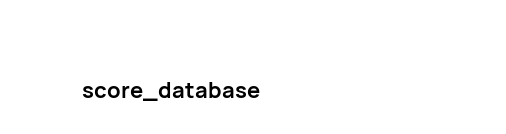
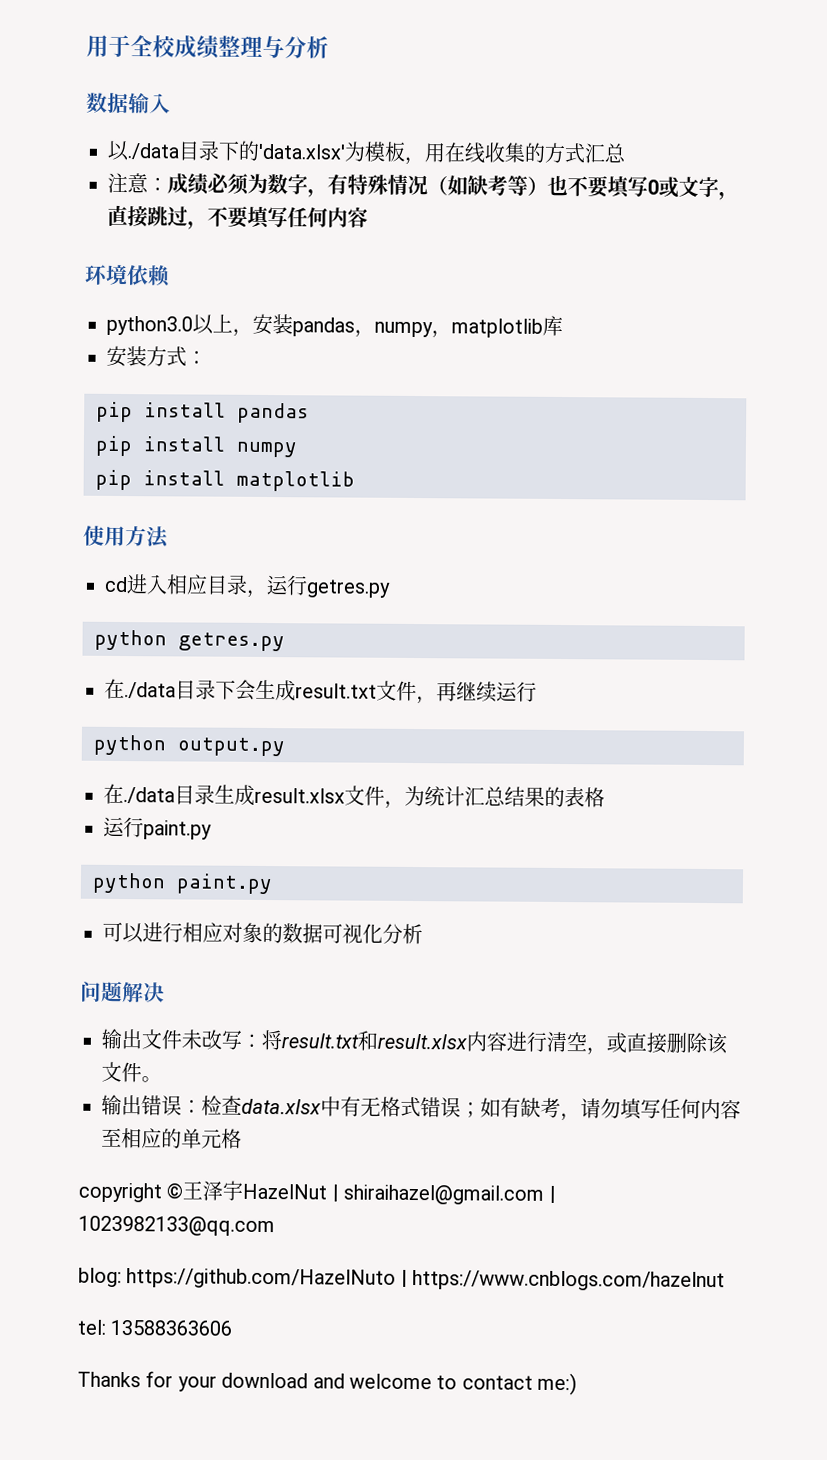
- score_database
+ 用于全校成绩整理与分析
+ 数据输入
+ 以./data目录下的'data.xlsx'为模板，用在线收集的方式汇总
+ 注意：成绩必须为数字，有特殊情况（如缺考等）也不要填写0或文字，直接跳过，不要填写任何内容
+ 环境依赖
+ python3.0以上，安装pandas，numpy，matplotlib库
+ 安装方式：
+ pip install pandas
+ pip install numpy
+ pip install matplotlib
+ 使用方法
+ cd进入相应目录，运行getres.py
+ python getres.py
+ 在./data目录下会生成result.txt文件，再继续运行
+ python output.py
+ 在./data目录生成result.xlsx文件，为统计汇总结果的表格
+ 运行paint.py
+ python paint.py
+ 可以进行相应对象的数据可视化分析
+ 问题解决
+ 输出文件未改写：将result.txt和result.xlsx内容进行清空，或直接删除该文件。
+ 输出错误：检查data.xlsx中有无格式错误；如有缺考，请勿填写任何内容至相应的单元格
+ copyright ©王泽宇HazelNut | shiraihazel@gmail.com | 1023982133@qq.com
+ blog: https://github.com/HazelNuto | https://www.cnblogs.com/hazelnut
+ tel: 13588363606
+ Thanks for your download and welcome to contact me:)

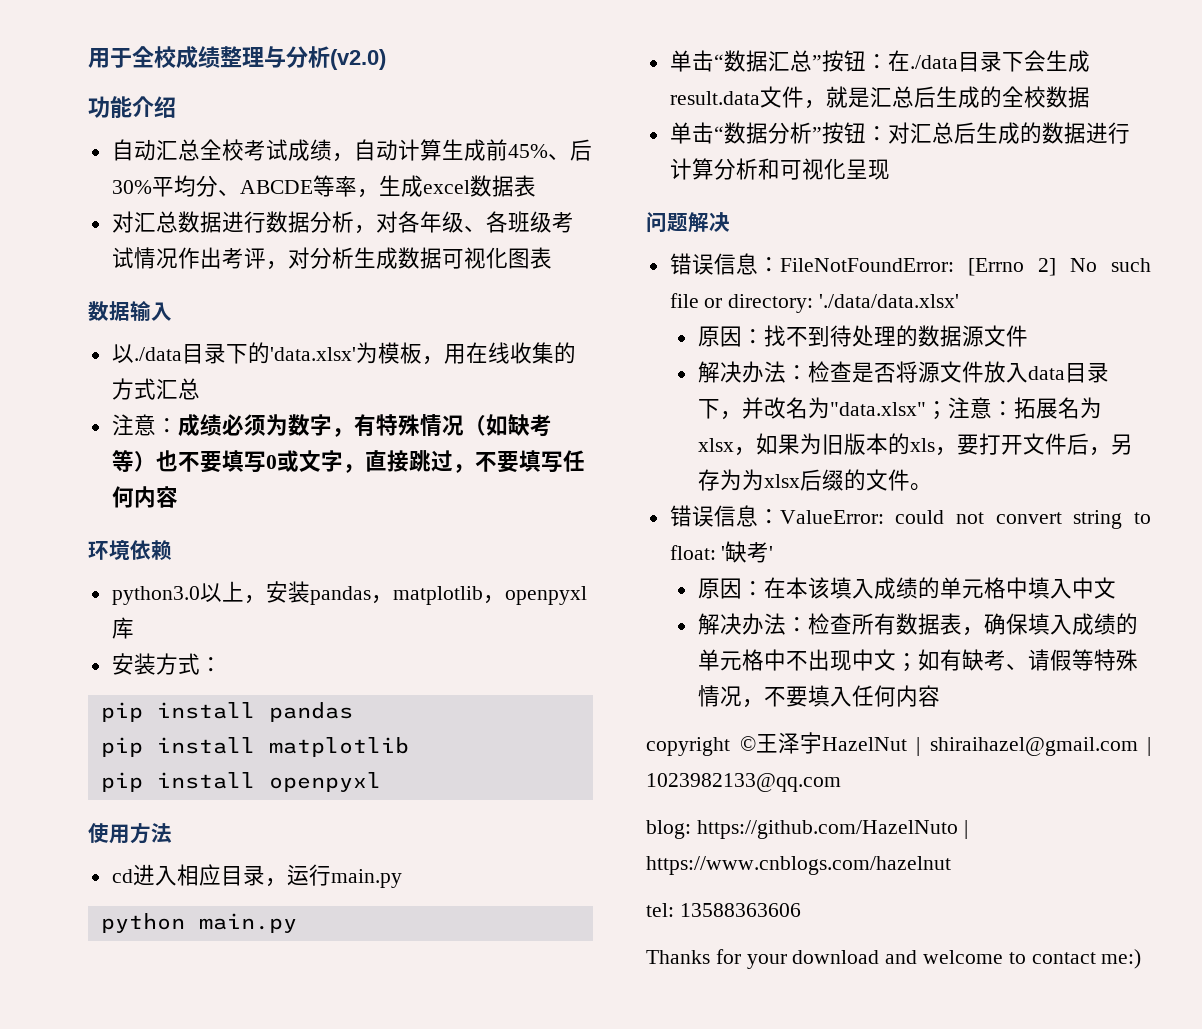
- 用于全校成绩整理与分析
+ 用于全校成绩整理与分析(v2.0)
+ 功能介绍
+ 自动汇总全校考试成绩，自动计算生成前45%、后30%平均分、ABCDE等率，生成excel数据表
+ 对汇总数据进行数据分析，对各年级、各班级考试情况作出考评，对分析生成数据可视化图表
- python3.0以上，安装pandas，numpy，matplotlib库
+ python3.0以上，安装pandas，matplotlib，openpyxl库
- pip install numpy
  pip install matplotlib
+ pip install openpyxl
- cd进入相应目录，运行getres.py
- python getres.py
- 在./data目录下会生成result.txt文件，再继续运行
- python output.py
- 在./data目录生成result.xlsx文件，为统计汇总结果的表格
- 运行paint.py
- python paint.py
- 可以进行相应对象的数据可视化分析
+ cd进入相应目录，运行main.py
+ python main.py
+ 单击“数据汇总”按钮：在./data目录下会生成result.data文件，就是汇总后生成的全校数据
+ 单击“数据分析”按钮：对汇总后生成的数据进行计算分析和可视化呈现
  问题解决
- 输出文件未改写：将result.txt和result.xlsx内容进行清空，或直接删除该文件。
- 输出错误：检查data.xlsx中有无格式错误；如有缺考，请勿填写任何内容至相应的单元格
+ 错误信息：FileNotFoundError: [Errno 2] No such file or directory: './data/data.xlsx'
+ 原因：找不到待处理的数据源文件
+ 解决办法：检查是否将源文件放入data目录下，并改名为"data.xlsx"；注意：拓展名为xlsx，如果为旧版本的xls，要打开文件后，另存为为xlsx后缀的文件。
+ 错误信息：ValueError: could not convert string to float: '缺考'
+ 原因：在本该填入成绩的单元格中填入中文
+ 解决办法：检查所有数据表，确保填入成绩的单元格中不出现中文；如有缺考、请假等特殊情况，不要填入任何内容

